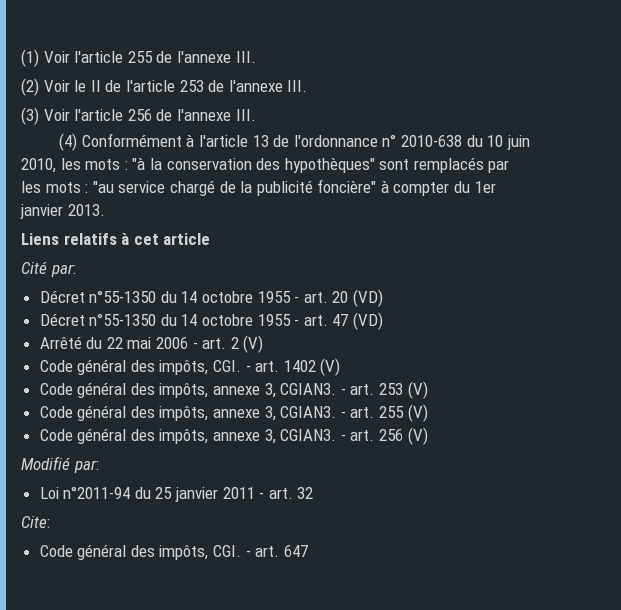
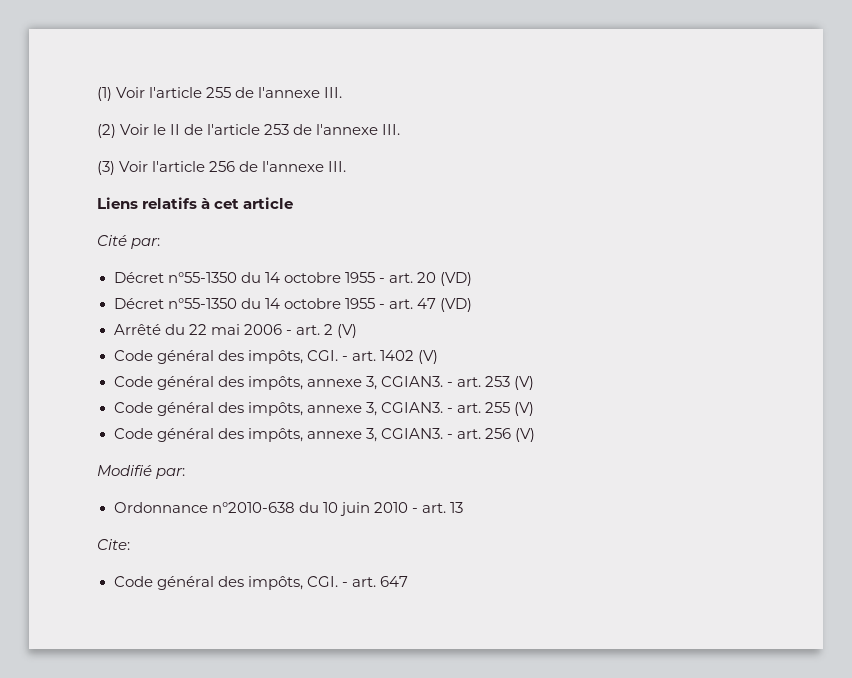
- (4) Conformément à l'article 13 de l'ordonnance n° 2010-638 du 10 juin 2010, les mots : "à la conservation des hypothèques" sont remplacés par les mots : "au service chargé de la publicité foncière" à compter du 1er janvier 2013.
- Loi n°2011-94 du 25 janvier 2011 - art. 32
+ Ordonnance n°2010-638 du 10 juin 2010 - art. 13

